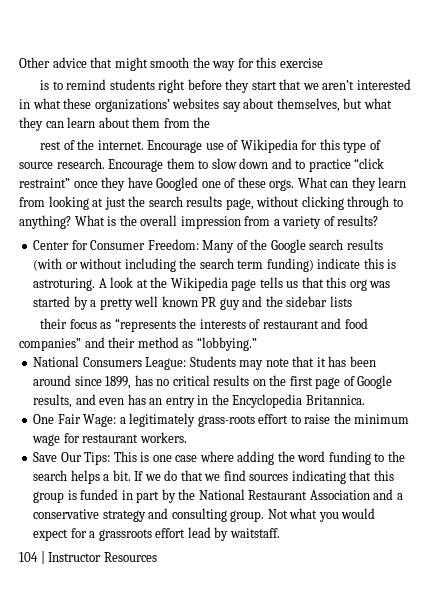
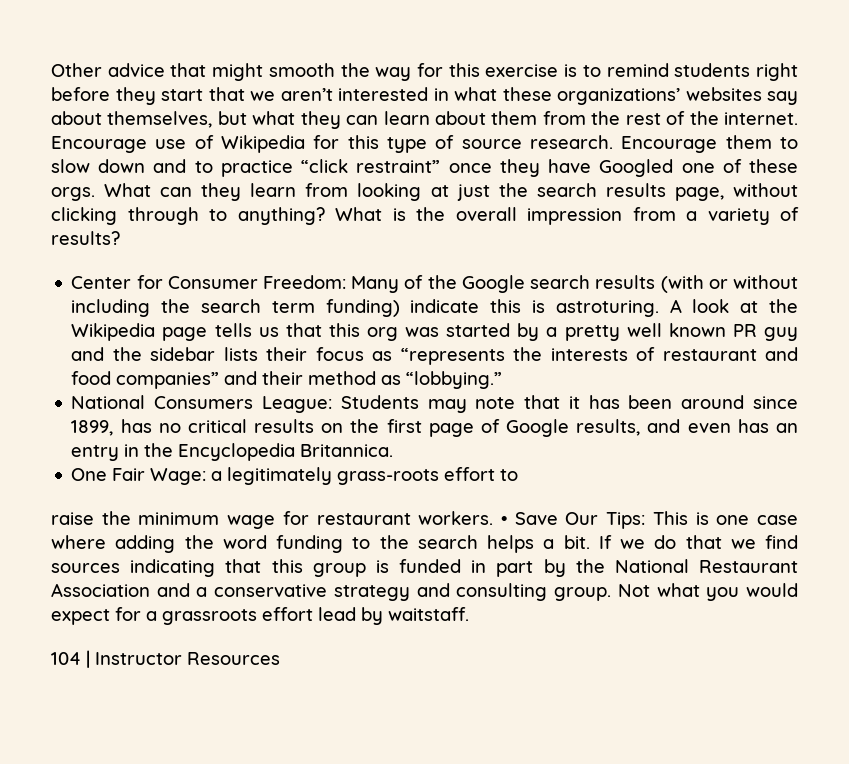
- Other advice that might smooth the way for this exercise
- is to remind students right before they start that we aren’t interested in what these organizations’ websites say about themselves, but what they can learn about them from the
- rest of the internet.
+ Other advice that might smooth the way for this exercise is to remind students right before they start that we aren’t interested in what these organizations’ websites say about themselves, but what they can learn about them from the rest of the internet.
- A look at the Wikipedia page tells us that this org was started by a pretty well known PR guy and the sidebar lists
- their focus as “represents the interests of restaurant and food companies” and their method as “lobbying.”
+ A look at the Wikipedia page tells us that this org was started by a pretty well known PR guy and the sidebar lists their focus as “represents the interests of restaurant and food companies” and their method as “lobbying.”
- One Fair Wage: a legitimately grass-roots effort to raise the minimum wage for restaurant workers.
- Save Our Tips: This is one case where adding the word funding to the search helps a bit.
+ One Fair Wage: a legitimately grass-roots effort to
+ raise the minimum wage for restaurant workers. • Save Our Tips: This is one case where adding the word funding to the search helps a bit.

